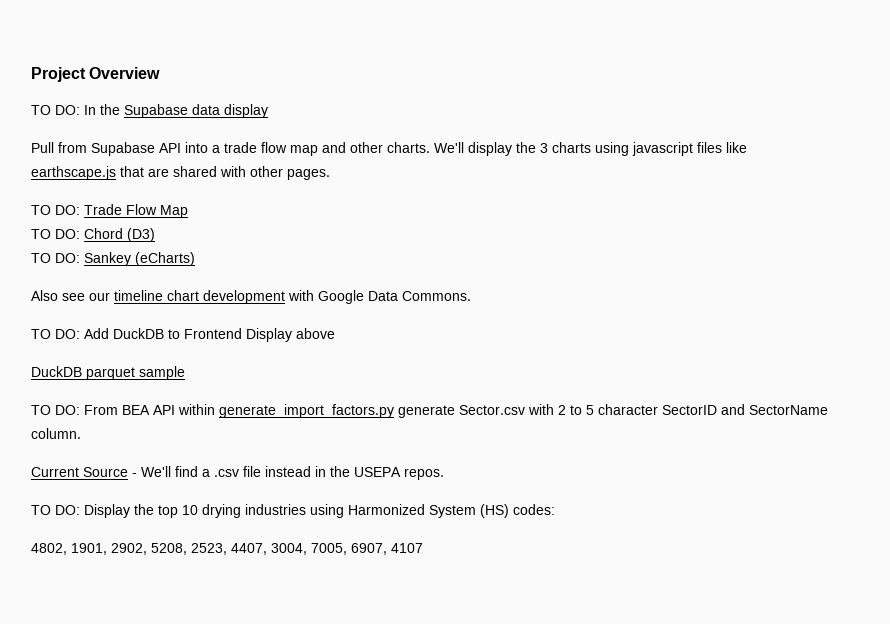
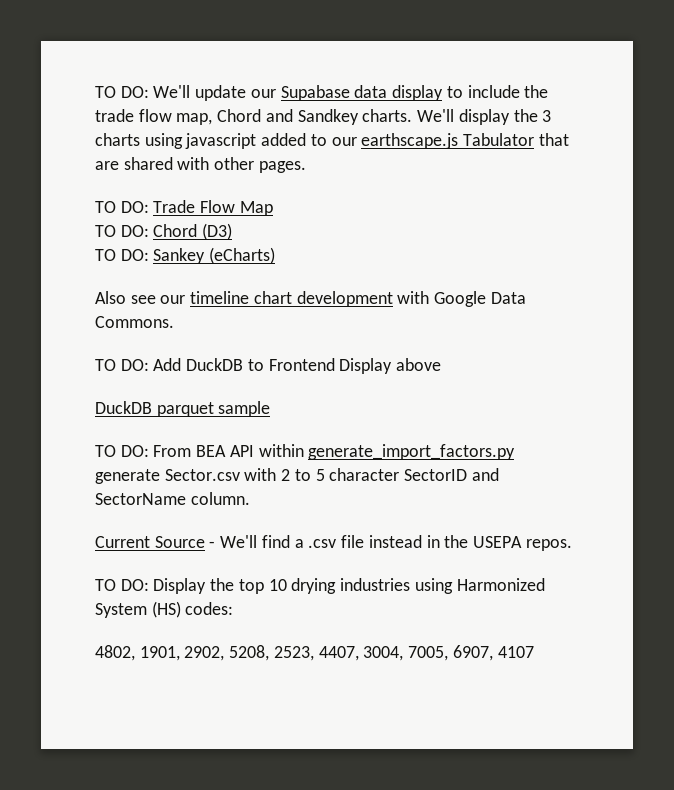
- Project Overview
- TO DO: In the Supabase data display
- Pull from Supabase API into a trade flow map and other charts.
+ TO DO: We'll update our Supabase data display to include the trade flow map, Chord and Sandkey charts.
- We'll display the 3 charts using javascript files like earthscape.js that are shared with other pages.
+ We'll display the 3 charts using javascript added to our earthscape.js Tabulator that are shared with other pages.

